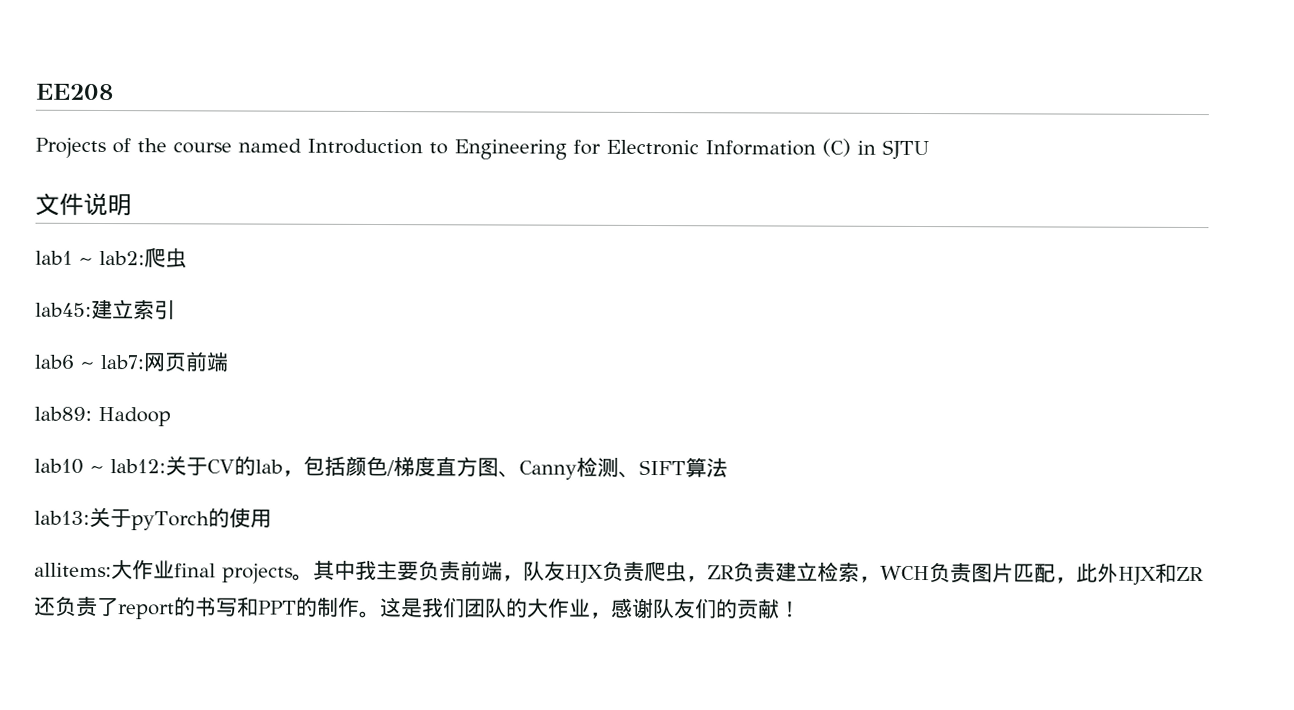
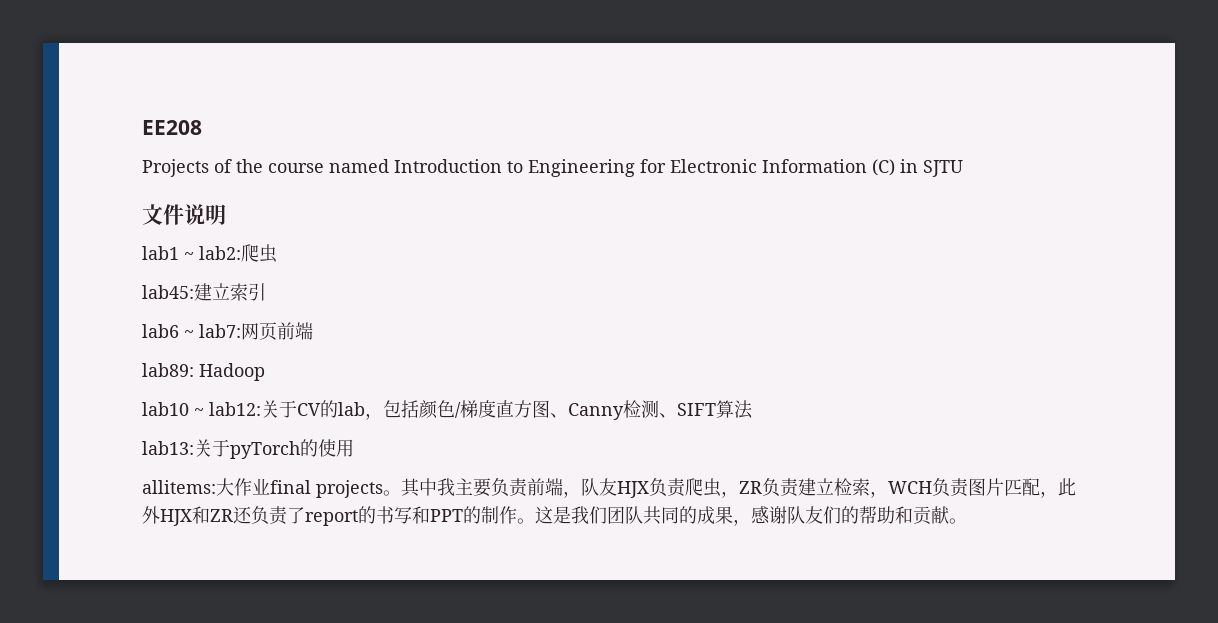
- 这是我们团队的大作业，感谢队友们的贡献！
+ 这是我们团队共同的成果，感谢队友们的帮助和贡献。

